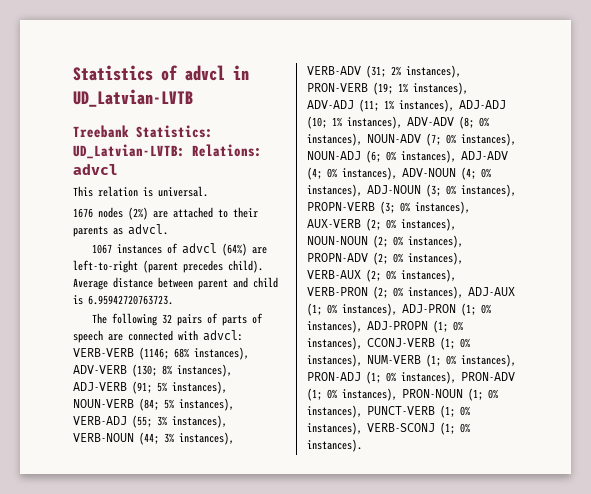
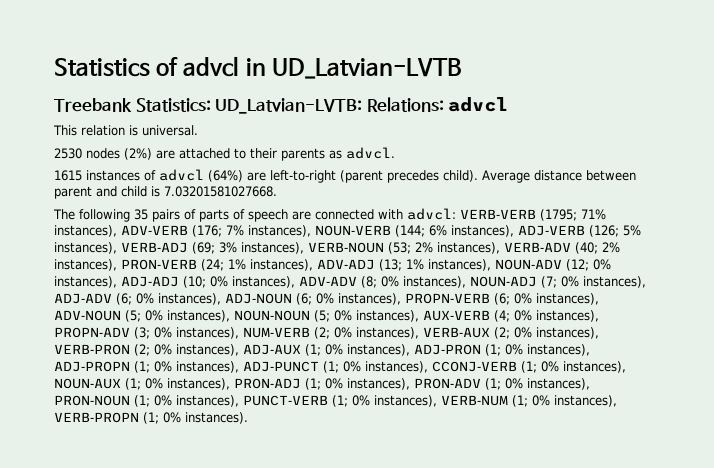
- 1676 nodes (2%) are attached to their parents as advcl.
+ 2530 nodes (2%) are attached to their parents as advcl.
- 1067 instances of advcl (64%) are left-to-right (parent precedes child).
+ 1615 instances of advcl (64%) are left-to-right (parent precedes child).
- Average distance between parent and child is 6.95942720763723.
+ Average distance between parent and child is 7.03201581027668.
- The following 32 pairs of parts of speech are connected with advcl:
+ The following 35 pairs of parts of speech are connected with advcl:
- VERB-VERB (1146; 68% instances), ADV-VERB (130; 8% instances), ADJ-VERB (91; 5% instances), NOUN-VERB (84;
+ VERB-VERB (1795; 71% instances), ADV-VERB (176; 7% instances), NOUN-VERB (144; 6% instances), ADJ-VERB (126;
- 5% instances), VERB-ADJ (55;
+ 5% instances), VERB-ADJ (69;
- 3% instances), VERB-NOUN (44; 3% instances), VERB-ADV (31;
+ 3% instances), VERB-NOUN (53; 2% instances), VERB-ADV (40;
- 2% instances), PRON-VERB (19;
+ 2% instances), PRON-VERB (24;
- 1% instances), ADV-ADJ (11; 1% instances), ADJ-ADJ (10;
+ 1% instances), ADV-ADJ (13; 1% instances), NOUN-ADV (12; 0% instances), ADJ-ADJ (10;
- 1% instances), ADV-ADV (8;
+ 0% instances), ADV-ADV (8;
- 0% instances), NOUN-ADV (7;
+ 0% instances), NOUN-ADJ (7;
- 0% instances), NOUN-ADJ (6; 0% instances), ADJ-ADV (4; 0% instances), ADV-NOUN (4; 0% instances), ADJ-NOUN (3; 0% instances), PROPN-VERB (3; 0% instances), AUX-VERB (2; 0% instances), NOUN-NOUN (2; 0% instances), PROPN-ADV (2;
+ 0% instances), ADJ-ADV (6; 0% instances), ADJ-NOUN (6; 0% instances), PROPN-VERB (6; 0% instances), ADV-NOUN (5; 0% instances), NOUN-NOUN (5; 0% instances), AUX-VERB (4; 0% instances), PROPN-ADV (3; 0% instances), NUM-VERB (2;
- 0% instances), CCONJ-VERB (1;
+ 0% instances), ADJ-PUNCT (1; 0% instances), CCONJ-VERB (1;
- 0% instances), NUM-VERB (1;
+ 0% instances), NOUN-AUX (1;
- 0% instances), VERB-SCONJ (1;
+ 0% instances), VERB-NUM (1; 0% instances), VERB-PROPN (1;

